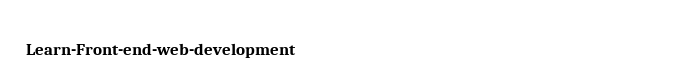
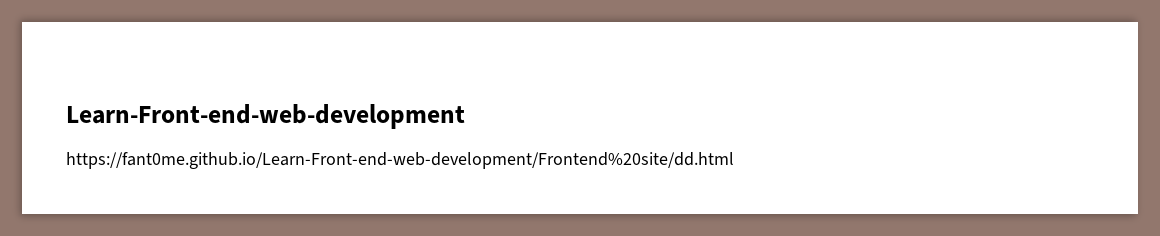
+ https://fant0me.github.io/Learn-Front-end-web-development/Frontend%20site/dd.html

